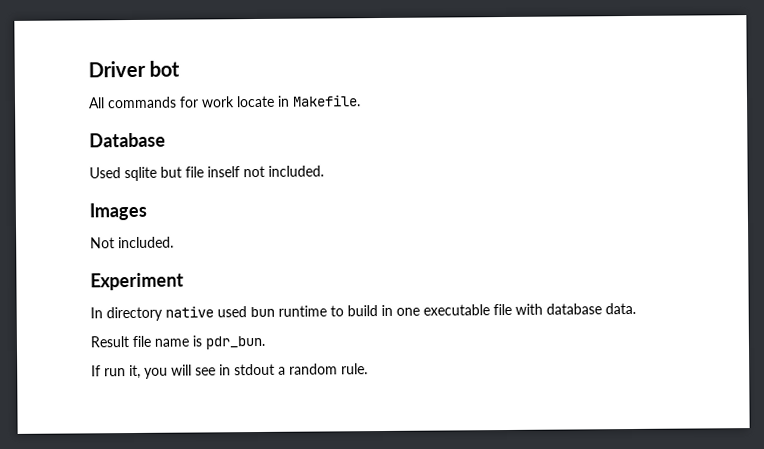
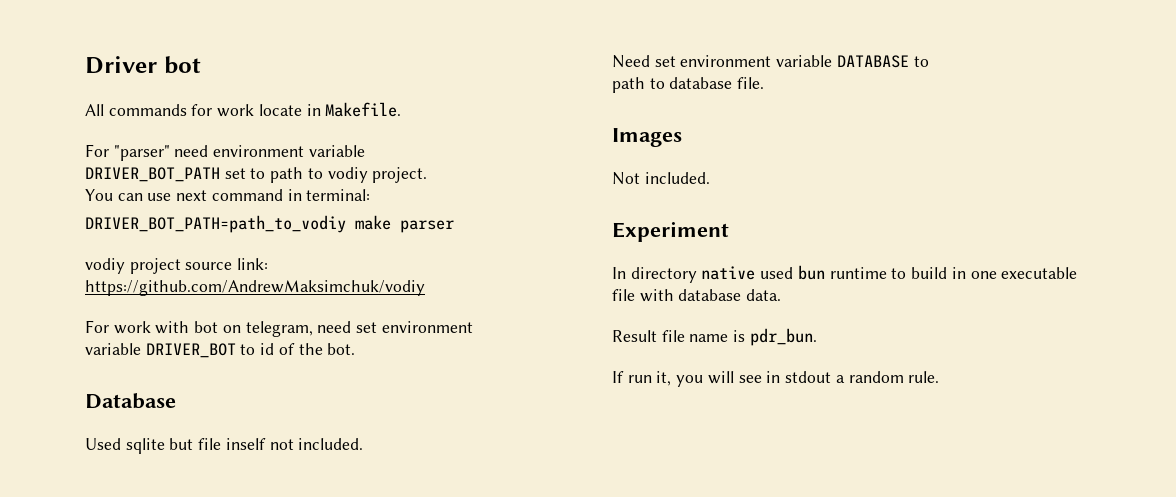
+ For "parser" need environment variable
+ DRIVER_BOT_PATH set to path to vodiy project.
+ You can use next command in terminal:
+ DRIVER_BOT_PATH=path_to_vodiy make parser
+ vodiy project source link: https://github.com/AndrewMaksimchuk/vodiy
+ For work with bot on telegram, need set environment
+ variable DRIVER_BOT to id of the bot.
+ Need set environment variable DATABASE to
+ path to database file.

